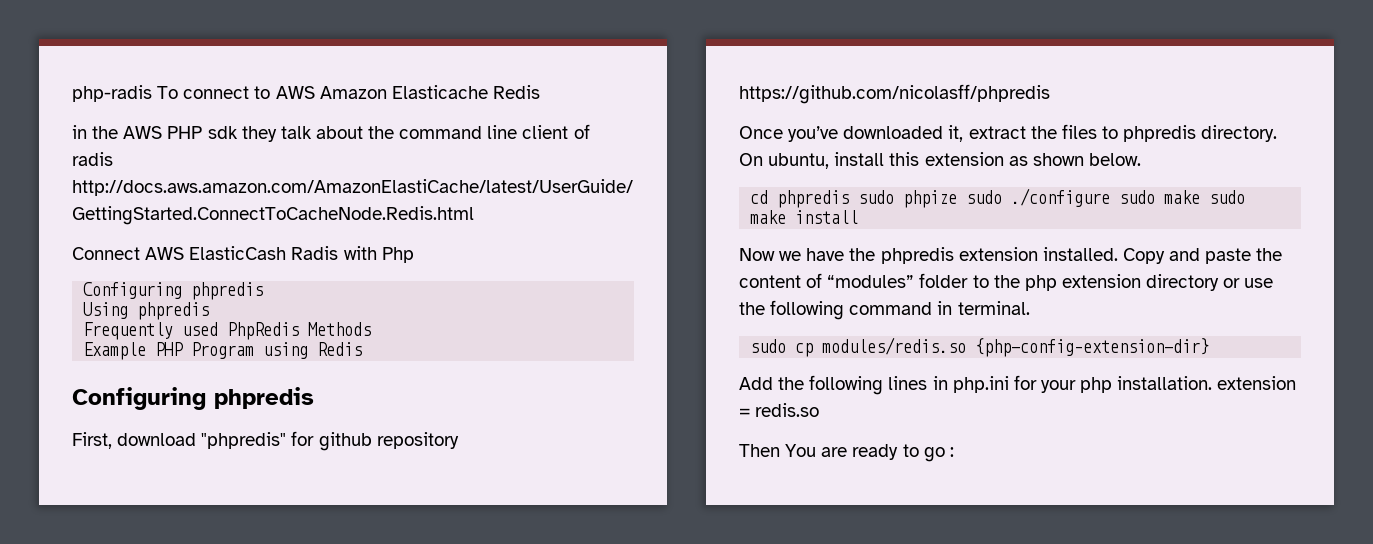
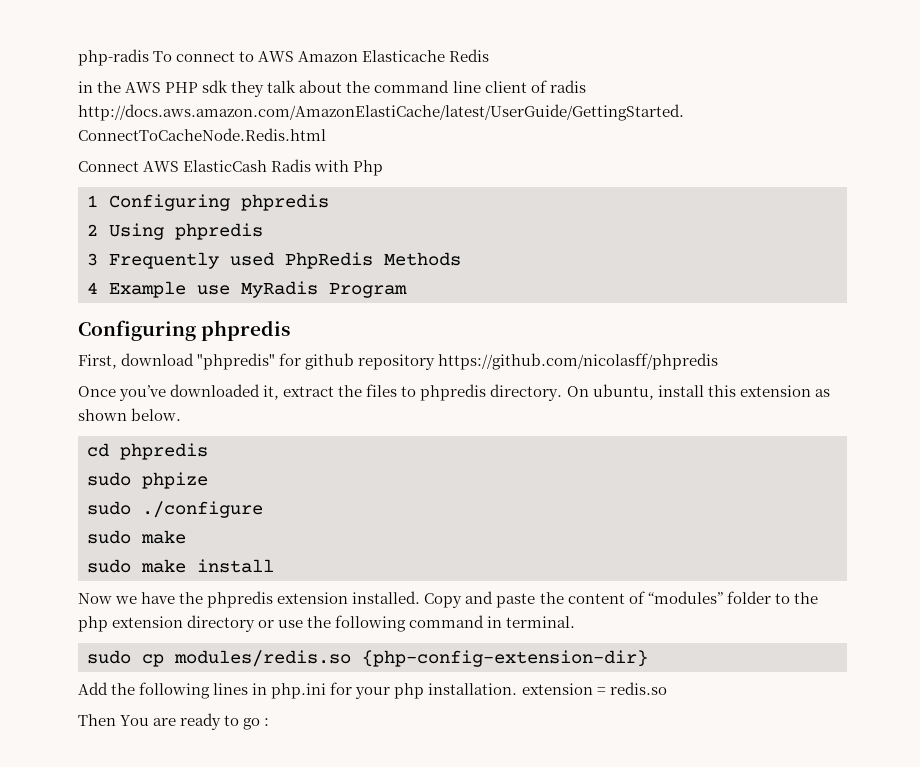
  Connect AWS ElasticCash Radis with Php
- Configuring phpredis
- Using phpredis
+ 1 Configuring phpredis
+ 2 Using phpredis
- Frequently used PhpRedis Methods
+ 3 Frequently used PhpRedis Methods
- Example PHP Program using Redis
+ 4 Example use MyRadis Program
- cd phpredis sudo phpize sudo ./configure sudo make sudo make install
+ cd phpredis
+ sudo phpize
+ sudo ./configure
+ sudo make
+ sudo make install

